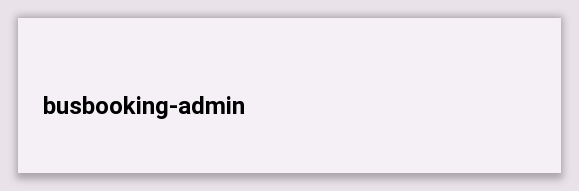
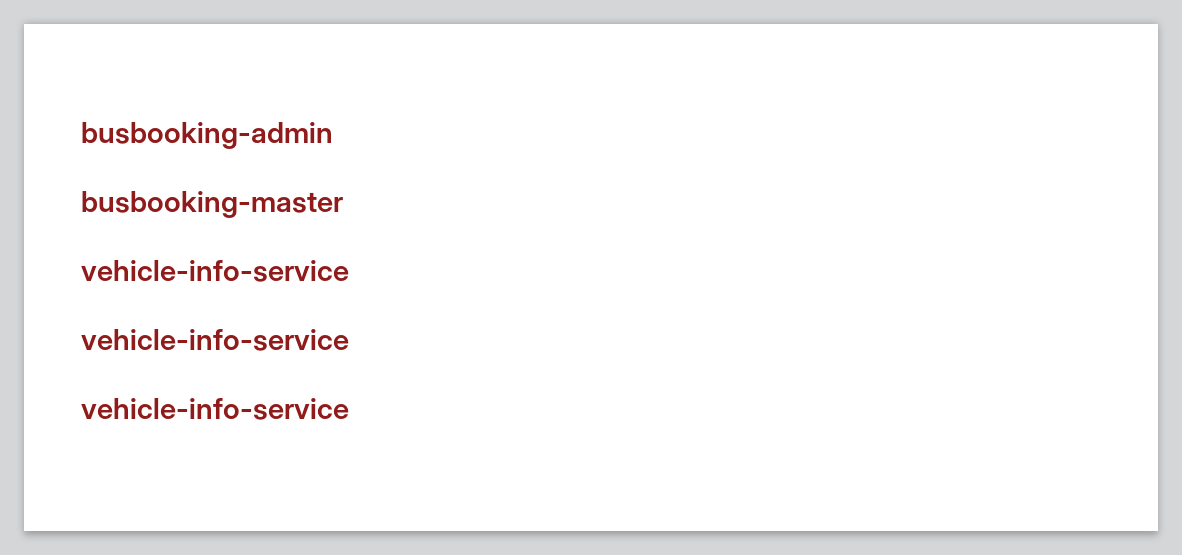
+ busbooking-master
+ vehicle-info-service
+ vehicle-info-service
+ vehicle-info-service

